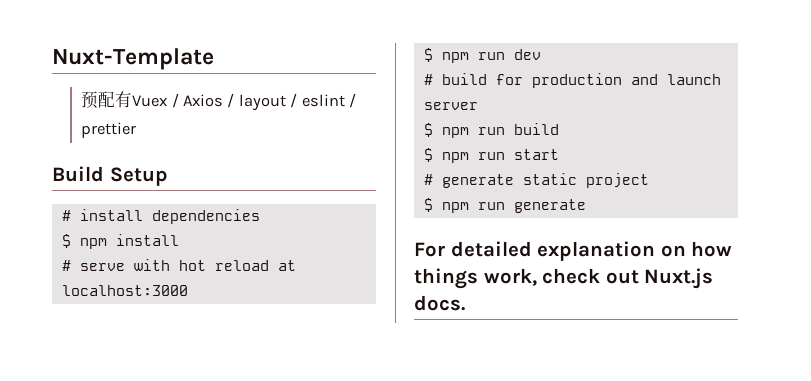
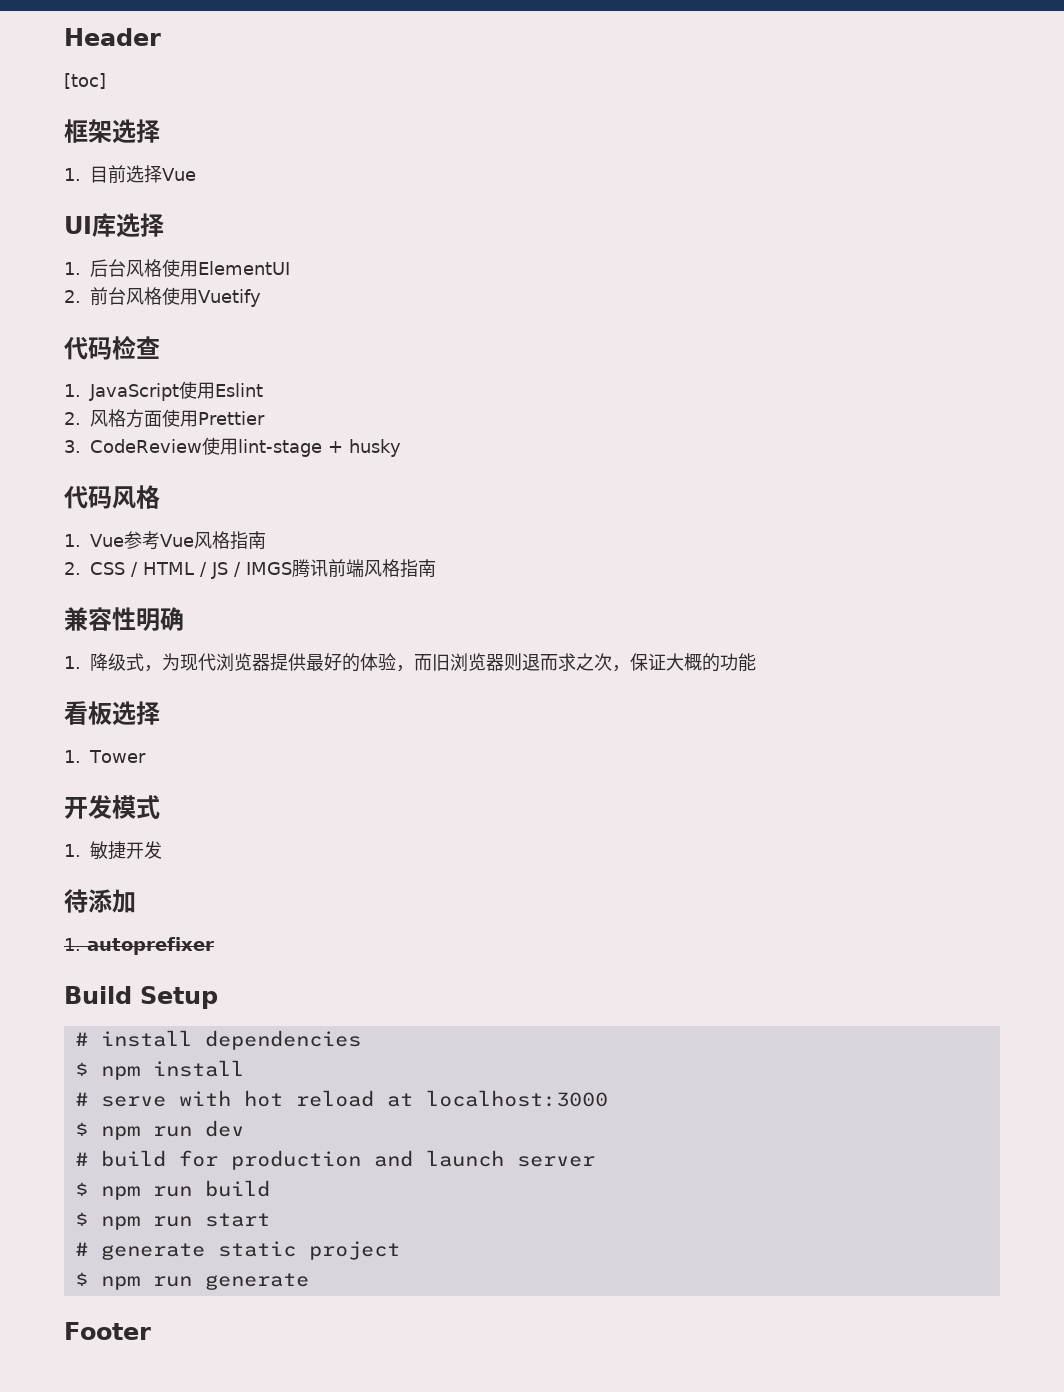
- Nuxt-Template
- 预配有Vuex / Axios / layout / eslint / prettier
+ Header
+ [toc]
+ 框架选择
+ 1.目前选择Vue
+ UI库选择
+ 1.后台风格使用ElementUI
+ 2.前台风格使用Vuetify
+ 代码检查
+ 1. JavaScript使用Eslint
+ 2.风格方面使用Prettier
+ 3. CodeReview使用lint-stage + husky
+ 代码风格
+ 1. Vue参考Vue风格指南
+ 2. CSS / HTML / JS / IMGS腾讯前端风格指南
+ 兼容性明确
+ 1.降级式，为现代浏览器提供最好的体验，而旧浏览器则退而求之次，保证大概的功能
+ 看板选择
+ 1. Tower
+ 开发模式
+ 1.敏捷开发
+ 待添加
+ 1. autoprefixer
- For detailed explanation on how things work, check out Nuxt.js docs.
+ Footer

